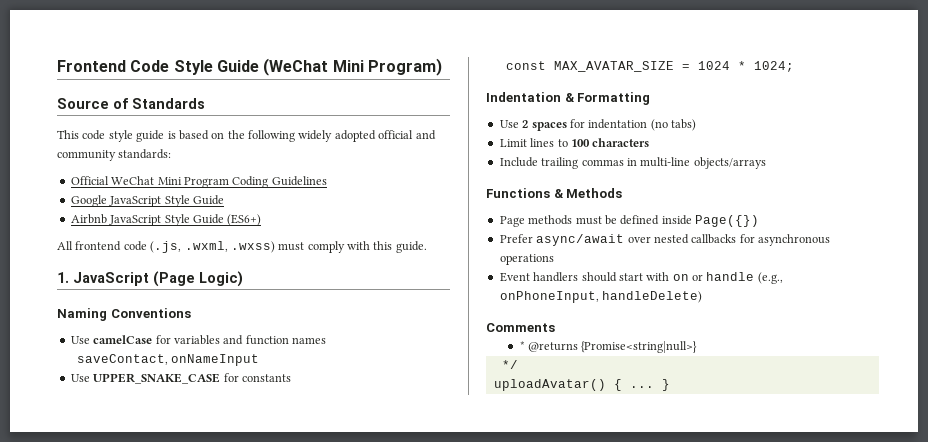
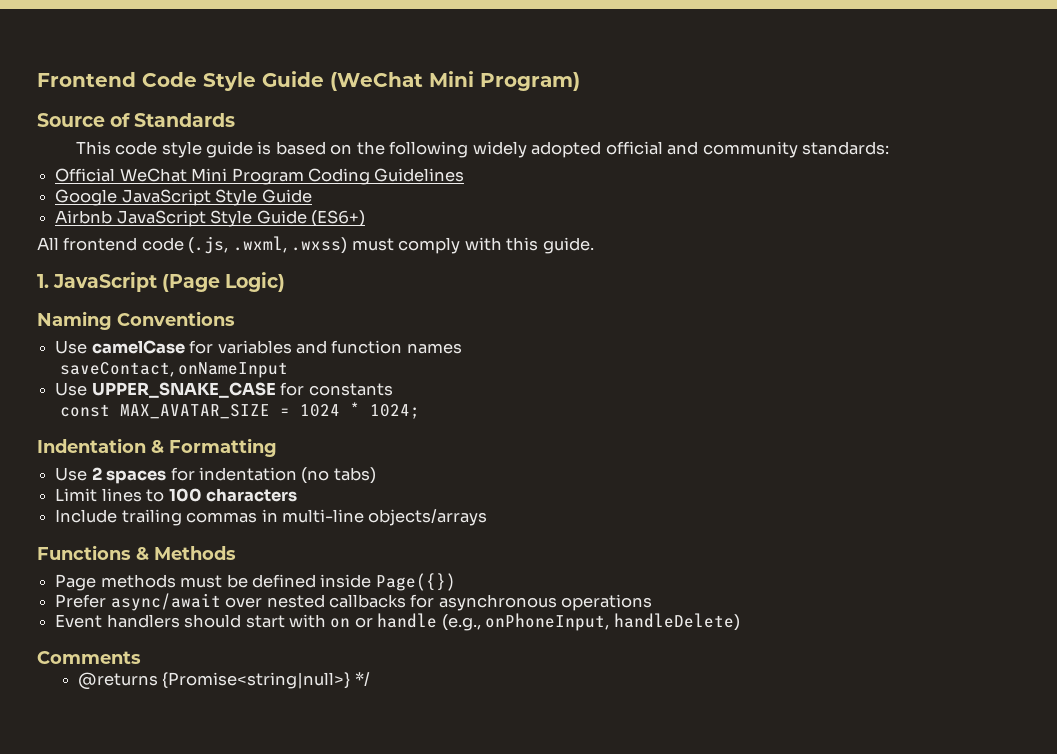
- * @returns {Promise<string|null>}
- */
+ @returns {Promise<string|null>} */
- uploadAvatar() { ... }

